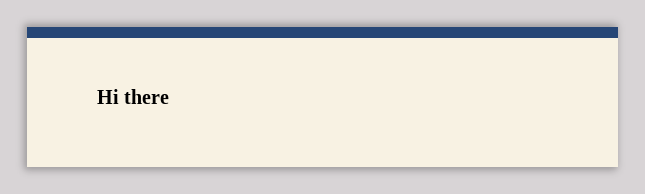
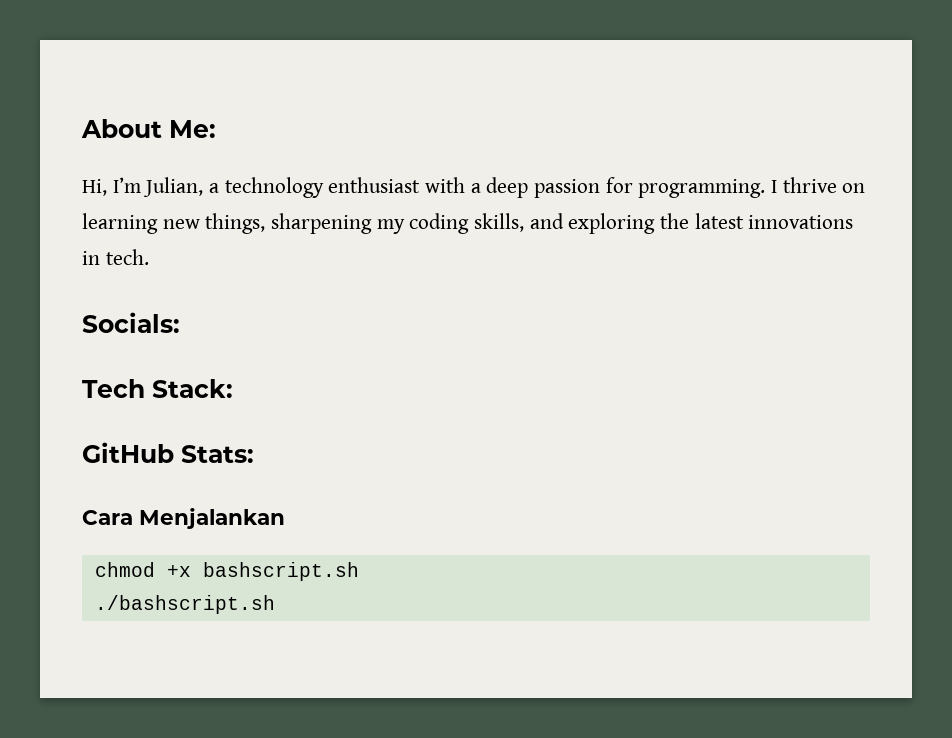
- Hi there
+ About Me:
+ Hi, I’m Julian, a technology enthusiast with a deep passion for programming. I thrive on learning new things, sharpening my coding skills, and exploring the latest innovations in tech.
+ Socials:
+ Tech Stack:
+ GitHub Stats:
+ Cara Menjalankan
+ chmod +x bashscript.sh
+ ./bashscript.sh

